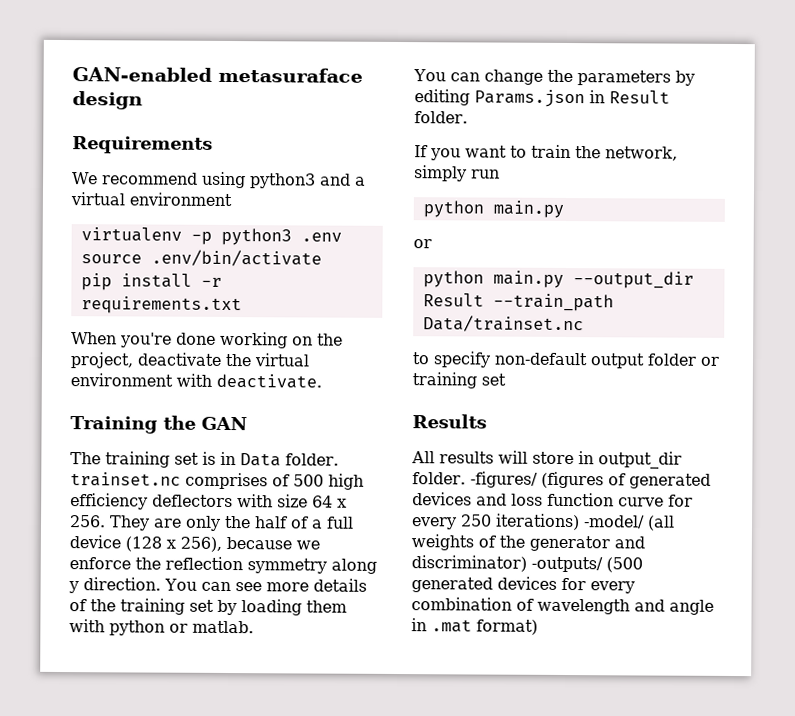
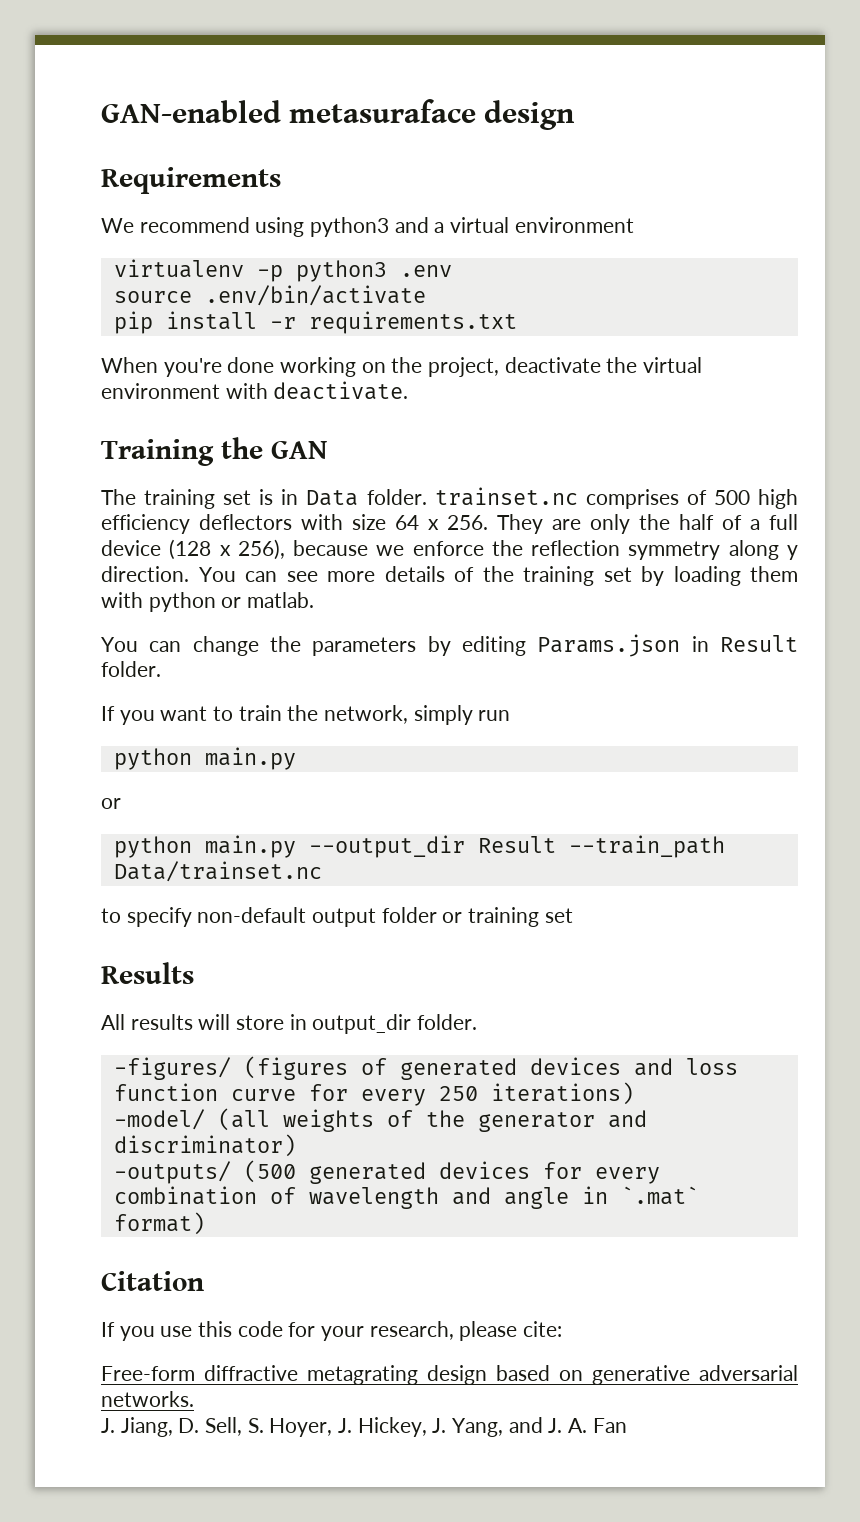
- All results will store in output_dir folder. -figures/ (figures of generated devices and loss function curve for every 250 iterations) -model/ (all weights of the generator and discriminator) -outputs/ (500 generated devices for every combination of wavelength and angle in .mat format)
+ All results will store in output_dir folder.
+ -figures/ (figures of generated devices and loss function curve for every 250 iterations)
+ -model/ (all weights of the generator and discriminator)
+ -outputs/ (500 generated devices for every combination of wavelength and angle in `.mat` format)
+ Citation
+ If you use this code for your research, please cite:
+ Free-form diffractive metagrating design based on generative adversarial networks.
+ J. Jiang, D. Sell, S. Hoyer, J. Hickey, J. Yang, and J. A. Fan

